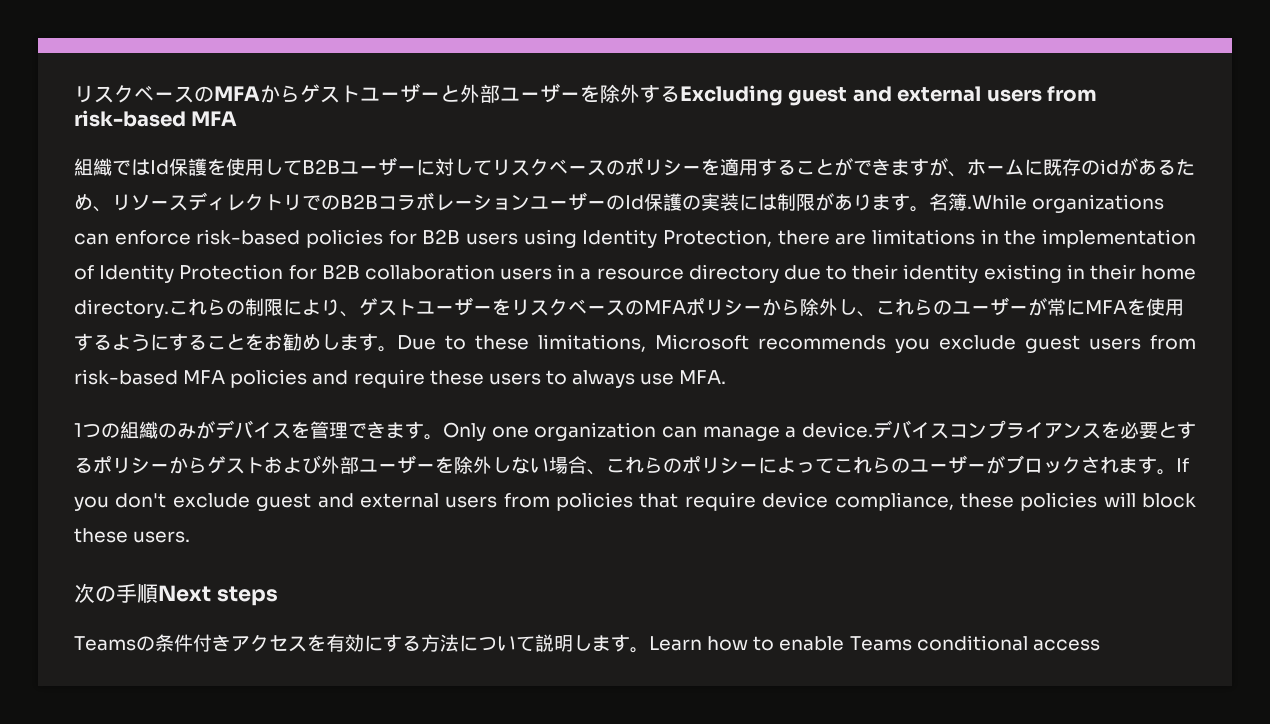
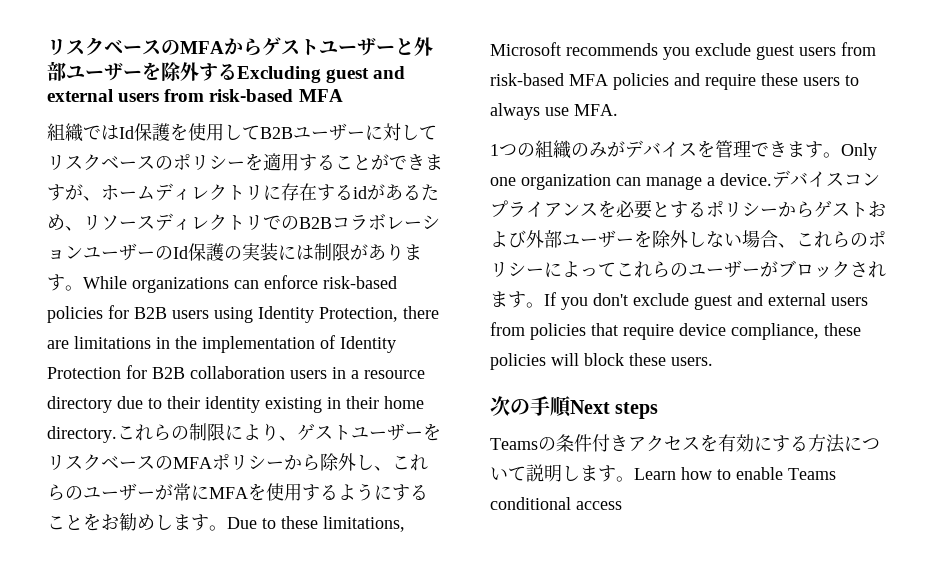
- 組織ではId保護を使用してB2Bユーザーに対してリスクベースのポリシーを適用することができますが、ホームに既存のidがあるため、リソースディレクトリでのB2BコラボレーションユーザーのId保護の実装には制限があります。
+ 組織ではId保護を使用してB2Bユーザーに対してリスクベースのポリシーを適用することができますが、ホームディレクトリに存在するidがあるため、リソースディレクトリでのB2BコラボレーションユーザーのId保護の実装には制限があります。
- 名簿.While organizations can enforce risk-based policies for B2B users using Identity Protection, there are limitations in the implementation of Identity Protection for B2B collaboration users in a resource directory due to their identity existing in their home directory.
+ While organizations can enforce risk-based policies for B2B users using Identity Protection, there are limitations in the implementation of Identity Protection for B2B collaboration users in a resource directory due to their identity existing in their home directory.

